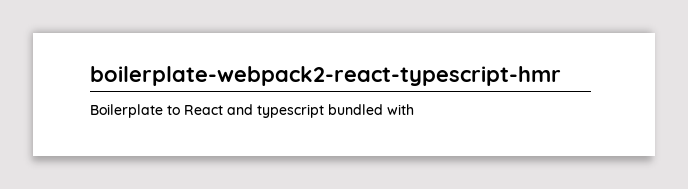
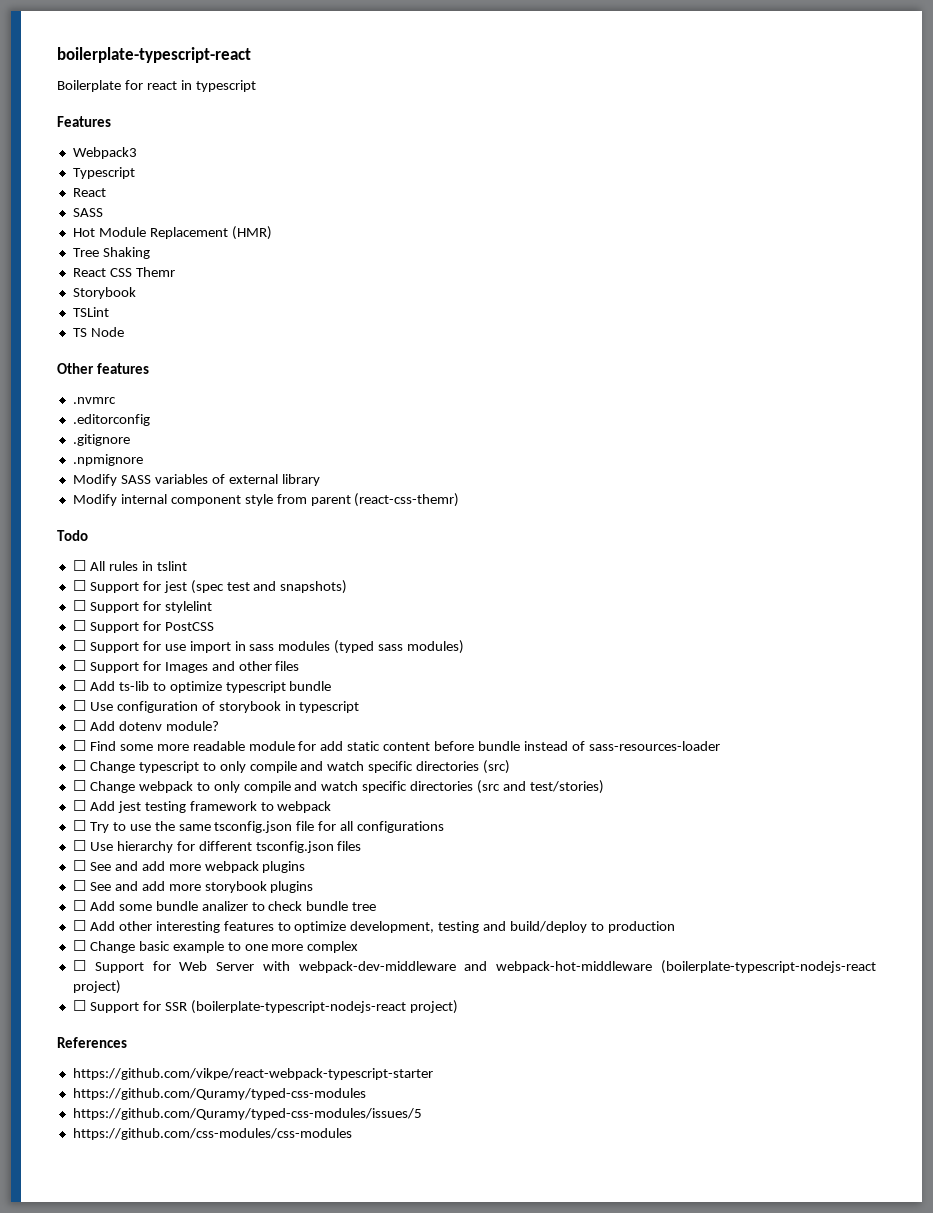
- boilerplate-webpack2-react-typescript-hmr
+ boilerplate-typescript-react
- Boilerplate to React and typescript bundled with
+ Boilerplate for react in typescript
+ Features
+ Webpack3
+ Typescript
+ React
+ SASS
+ Hot Module Replacement (HMR)
+ Tree Shaking
+ React CSS Themr
+ Storybook
+ TSLint
+ TS Node
+ Other features
+ .nvmrc
+ .editorconfig
+ .gitignore
+ .npmignore
+ Modify SASS variables of external library
+ Modify internal component style from parent (react-css-themr)
+ Todo
+ ☐ All rules in tslint
+ ☐ Support for jest (spec test and snapshots)
+ ☐ Support for stylelint
+ ☐ Support for PostCSS
+ ☐ Support for use import in sass modules (typed sass modules)
+ ☐ Support for Images and other files
+ ☐ Add ts-lib to optimize typescript bundle
+ ☐ Use configuration of storybook in typescript
+ ☐ Add dotenv module?
+ ☐ Find some more readable module for add static content before bundle instead of sass-resources-loader
+ ☐ Change typescript to only compile and watch specific directories (src)
+ ☐ Change webpack to only compile and watch specific directories (src and test/stories)
+ ☐ Add jest testing framework to webpack
+ ☐ Try to use the same tsconfig.json file for all configurations
+ ☐ Use hierarchy for different tsconfig.json files
+ ☐ See and add more webpack plugins
+ ☐ See and add more storybook plugins
+ ☐ Add some bundle analizer to check bundle tree
+ ☐ Add other interesting features to optimize development, testing and build/deploy to production
+ ☐ Change basic example to one more complex
+ ☐ Support for Web Server with webpack-dev-middleware and webpack-hot-middleware (boilerplate-typescript-nodejs-react project)
+ ☐ Support for SSR (boilerplate-typescript-nodejs-react project)
+ References
+ https://github.com/vikpe/react-webpack-typescript-starter
+ https://github.com/Quramy/typed-css-modules
+ https://github.com/Quramy/typed-css-modules/issues/5
+ https://github.com/css-modules/css-modules

